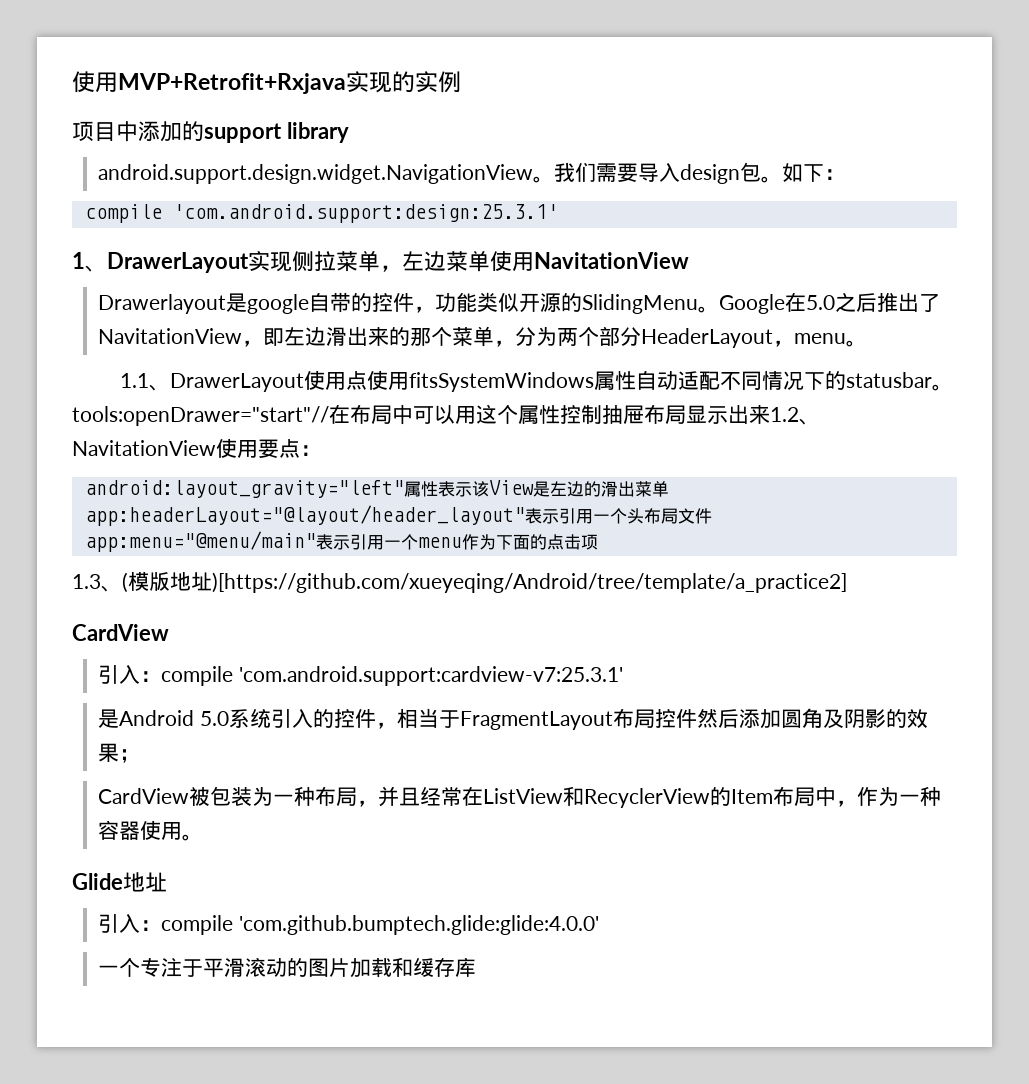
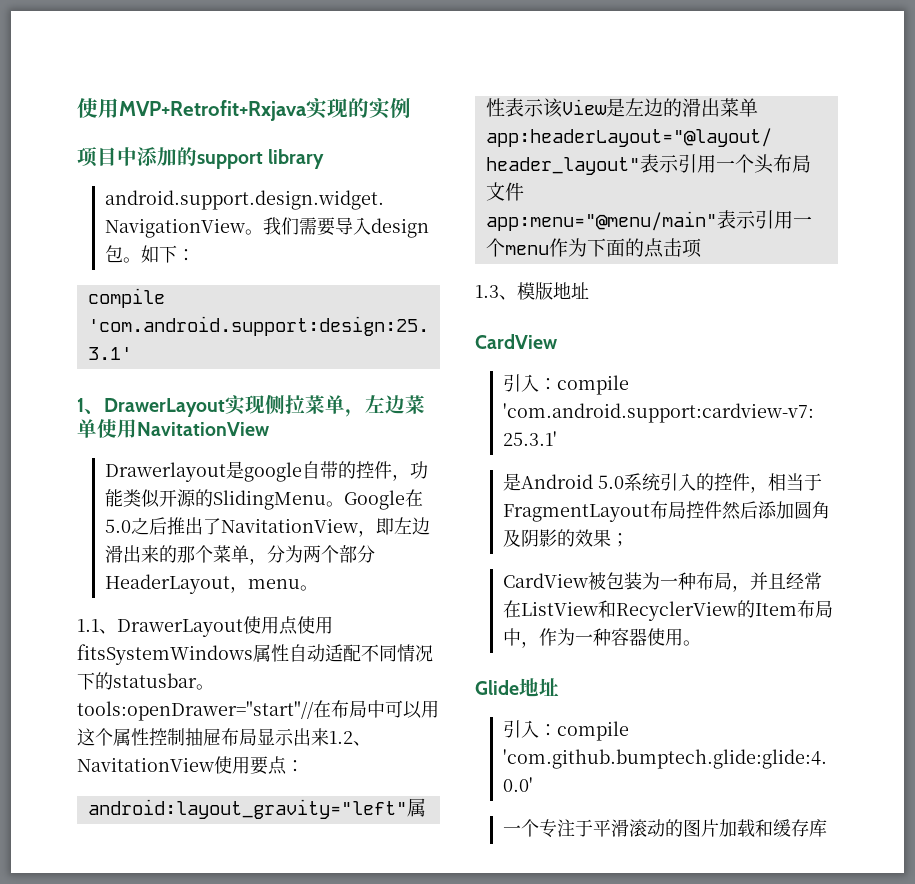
- 1.3、(模版地址)[https://github.com/xueyeqing/Android/tree/template/a_practice2]
+ 1.3、模版地址

